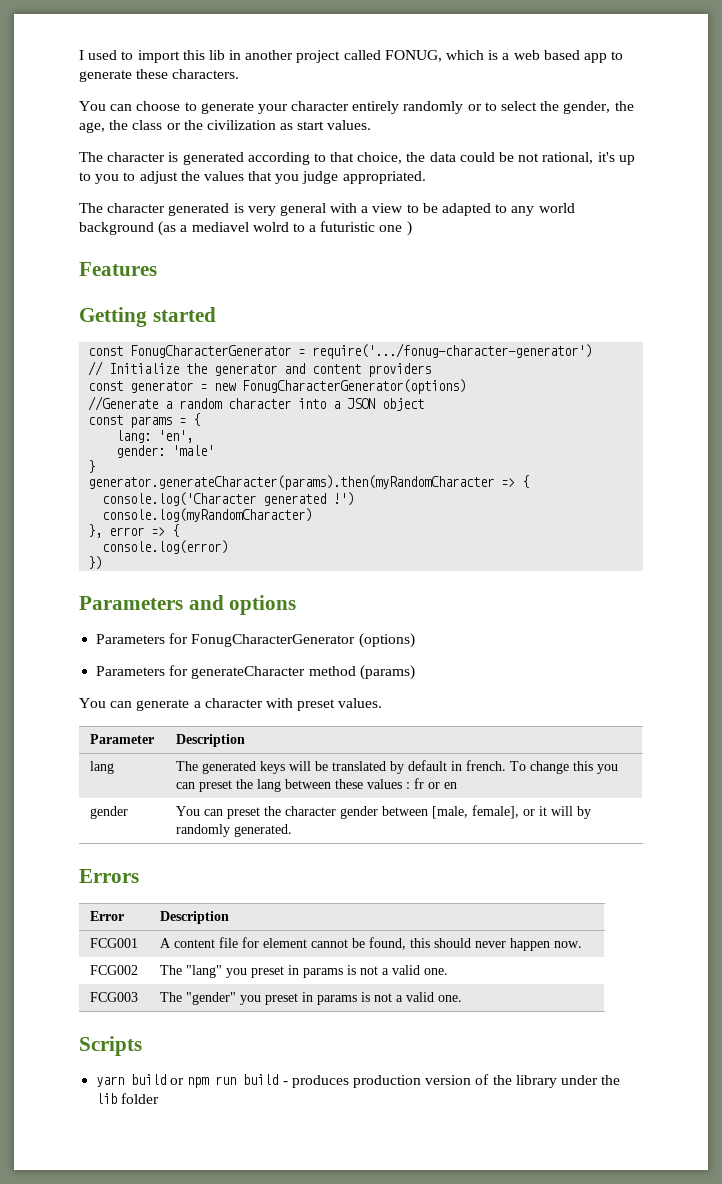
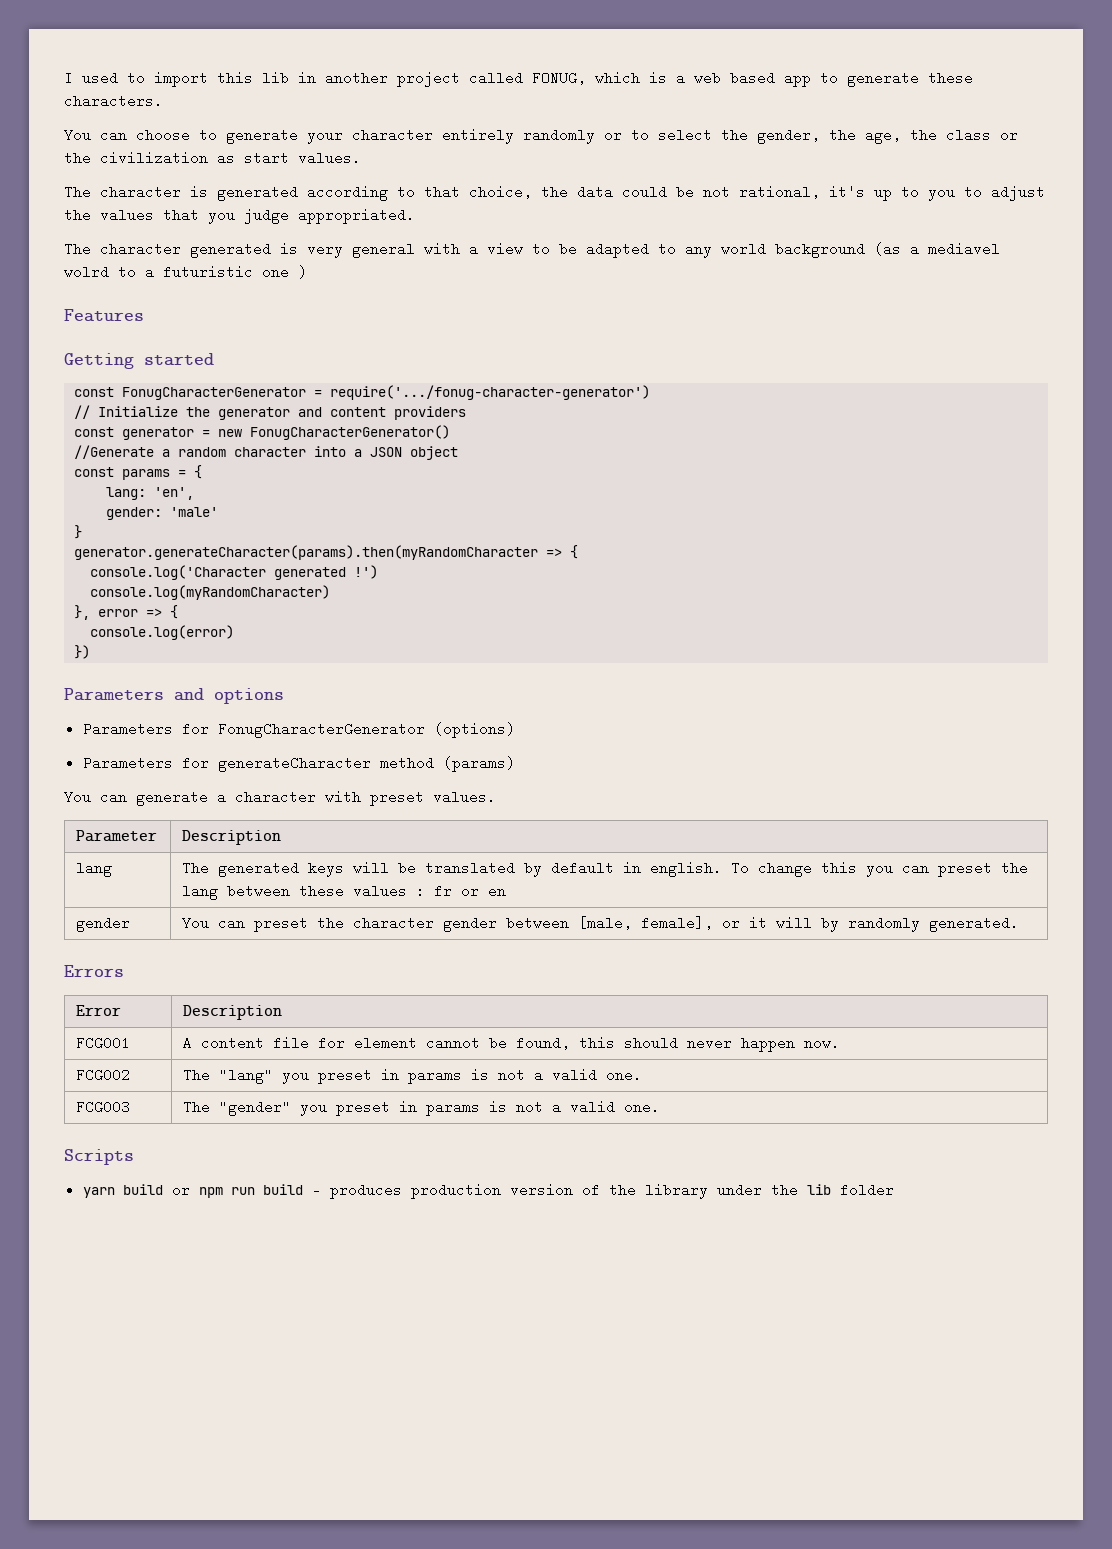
- const generator = new FonugCharacterGenerator(options)
+ const generator = new FonugCharacterGenerator()
- lang | The generated keys will be translated by default in french. To change this you can preset the lang between these values : fr or en
+ lang | The generated keys will be translated by default in english. To change this you can preset the lang between these values : fr or en

